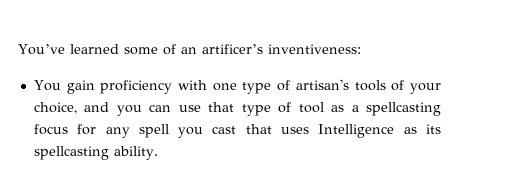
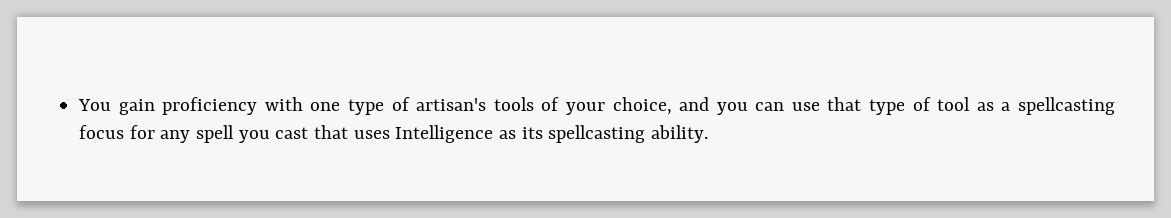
- You’ve learned some of an artificer’s inventiveness:

